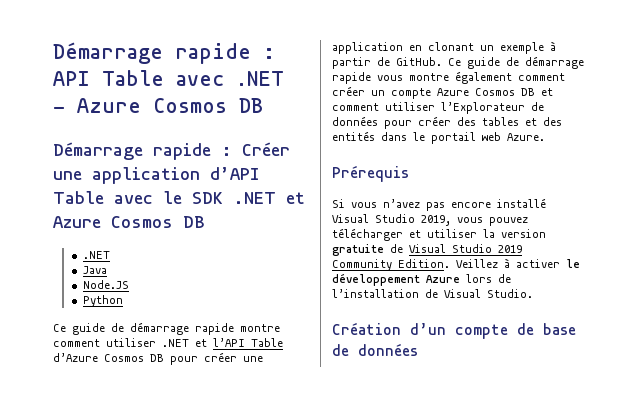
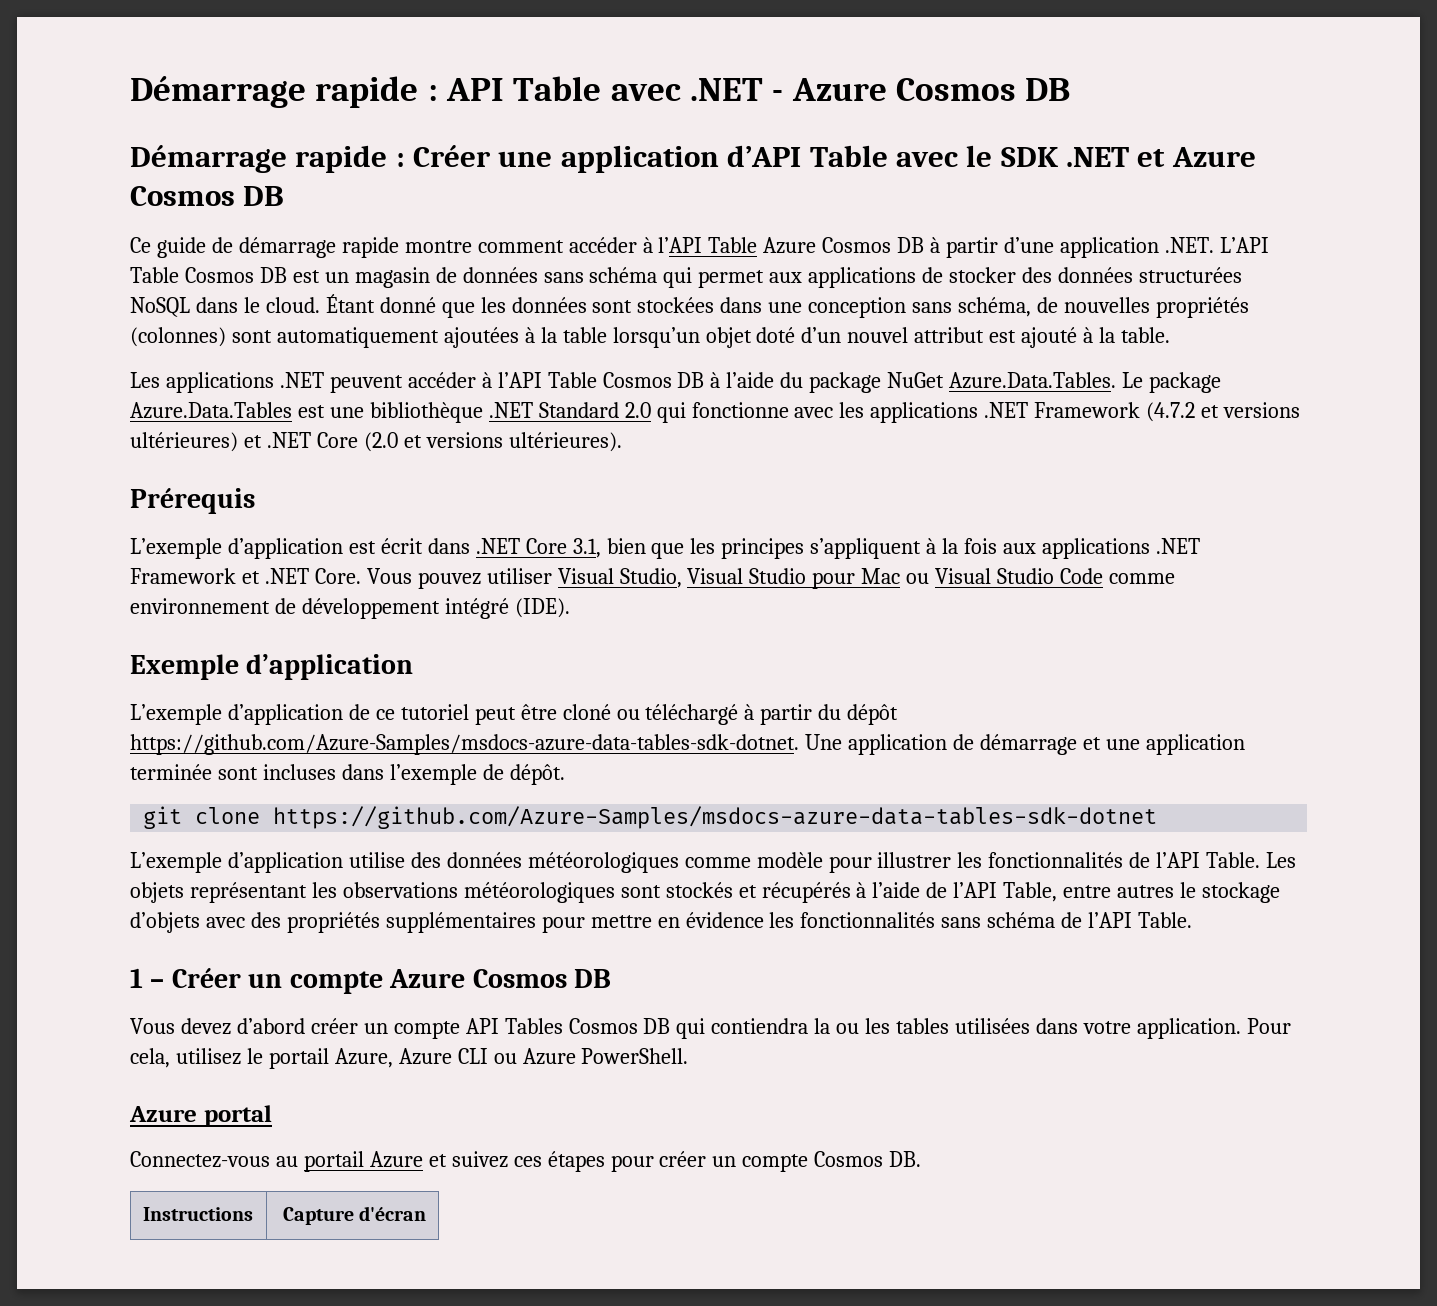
  Démarrage rapide : Créer une application d’API Table avec le SDK .NET et Azure Cosmos DB
- .NET
- Java
- Node.JS
- Python
- Ce guide de démarrage rapide montre comment utiliser .NET et l’API Table d’Azure Cosmos DB pour créer une application en clonant un exemple à partir de GitHub. Ce guide de démarrage rapide vous montre également comment créer un compte Azure Cosmos DB et comment utiliser l’Explorateur de données pour créer des tables et des entités dans le portail web Azure.
+ Ce guide de démarrage rapide montre comment accéder à l’API Table Azure Cosmos DB à partir d’une application .NET. L’API Table Cosmos DB est un magasin de données sans schéma qui permet aux applications de stocker des données structurées NoSQL dans le cloud. Étant donné que les données sont stockées dans une conception sans schéma, de nouvelles propriétés (colonnes) sont automatiquement ajoutées à la table lorsqu’un objet doté d’un nouvel attribut est ajouté à la table.
+ Les applications .NET peuvent accéder à l’API Table Cosmos DB à l’aide du package NuGet Azure.Data.Tables. Le package Azure.Data.Tables est une bibliothèque .NET Standard 2.0 qui fonctionne avec les applications .NET Framework (4.7.2 et versions ultérieures) et .NET Core (2.0 et versions ultérieures).
  Prérequis
- Si vous n’avez pas encore installé Visual Studio 2019, vous pouvez télécharger et utiliser la version gratuite de Visual Studio 2019 Community Edition. Veillez à activer le développement Azure lors de l’installation de Visual Studio.
- Création d’un compte de base de données
+ L’exemple d’application est écrit dans .NET Core 3.1, bien que les principes s’appliquent à la fois aux applications .NET Framework et .NET Core. Vous pouvez utiliser Visual Studio, Visual Studio pour Mac ou Visual Studio Code comme environnement de développement intégré (IDE).
+ Exemple d’application
+ L’exemple d’application de ce tutoriel peut être cloné ou téléchargé à partir du dépôt https://github.com/Azure-Samples/msdocs-azure-data-tables-sdk-dotnet. Une application de démarrage et une application terminée sont incluses dans l’exemple de dépôt.
+ git clone https://github.com/Azure-Samples/msdocs-azure-data-tables-sdk-dotnet
+ L’exemple d’application utilise des données météorologiques comme modèle pour illustrer les fonctionnalités de l’API Table. Les objets représentant les observations météorologiques sont stockés et récupérés à l’aide de l’API Table, entre autres le stockage d’objets avec des propriétés supplémentaires pour mettre en évidence les fonctionnalités sans schéma de l’API Table.
+ 1 – Créer un compte Azure Cosmos DB
+ Vous devez d’abord créer un compte API Tables Cosmos DB qui contiendra la ou les tables utilisées dans votre application. Pour cela, utilisez le portail Azure, Azure CLI ou Azure PowerShell.
+ Azure portal
+ Connectez-vous au portail Azure et suivez ces étapes pour créer un compte Cosmos DB.
+ Instructions | Capture d'écran

